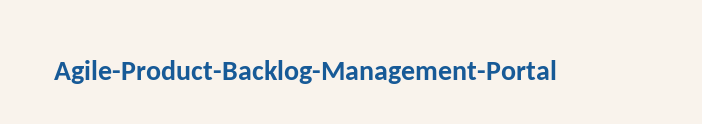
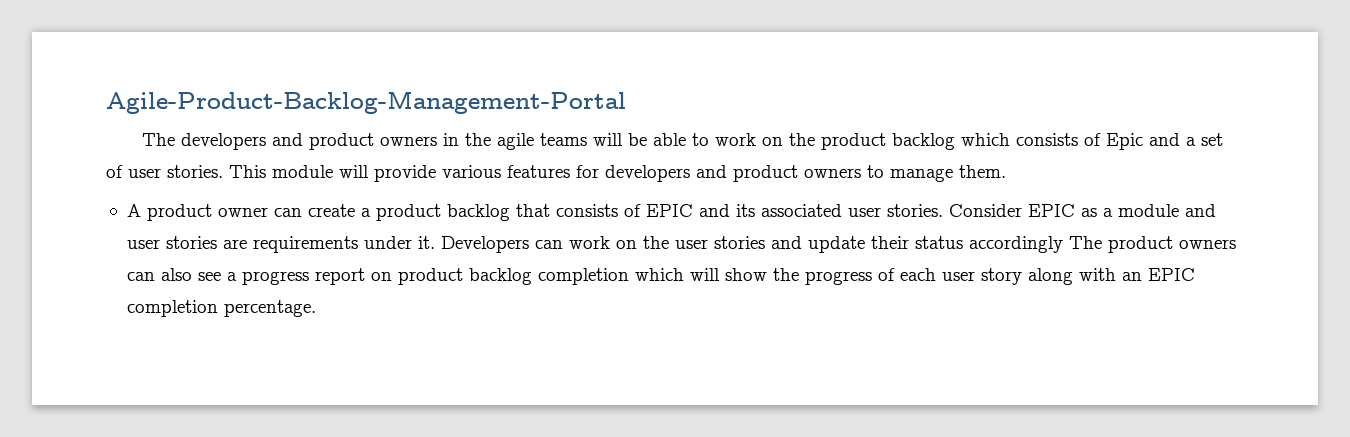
+ The developers and product owners in the agile teams will be able to work on the product backlog which consists of Epic and a set of user stories. This module will provide various features for developers and product owners to manage them.
+ A product owner can create a product backlog that consists of EPIC and its associated user stories. Consider EPIC as a module and user stories are requirements under it. Developers can work on the user stories and update their status accordingly The product owners can also see a progress report on product backlog completion which will show the progress of each user story along with an EPIC completion percentage.

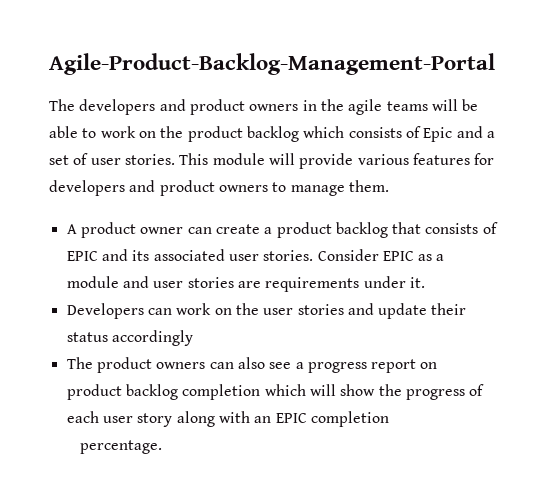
- Consider EPIC as a module and user stories are requirements under it. Developers can work on the user stories and update their status accordingly The product owners can also see a progress report on product backlog completion which will show the progress of each user story along with an EPIC completion percentage.
+ Consider EPIC as a module and user stories are requirements under it.
+ Developers can work on the user stories and update their status accordingly
+ The product owners can also see a progress report on product backlog completion which will show the progress of each user story along with an EPIC completion
+ percentage.

